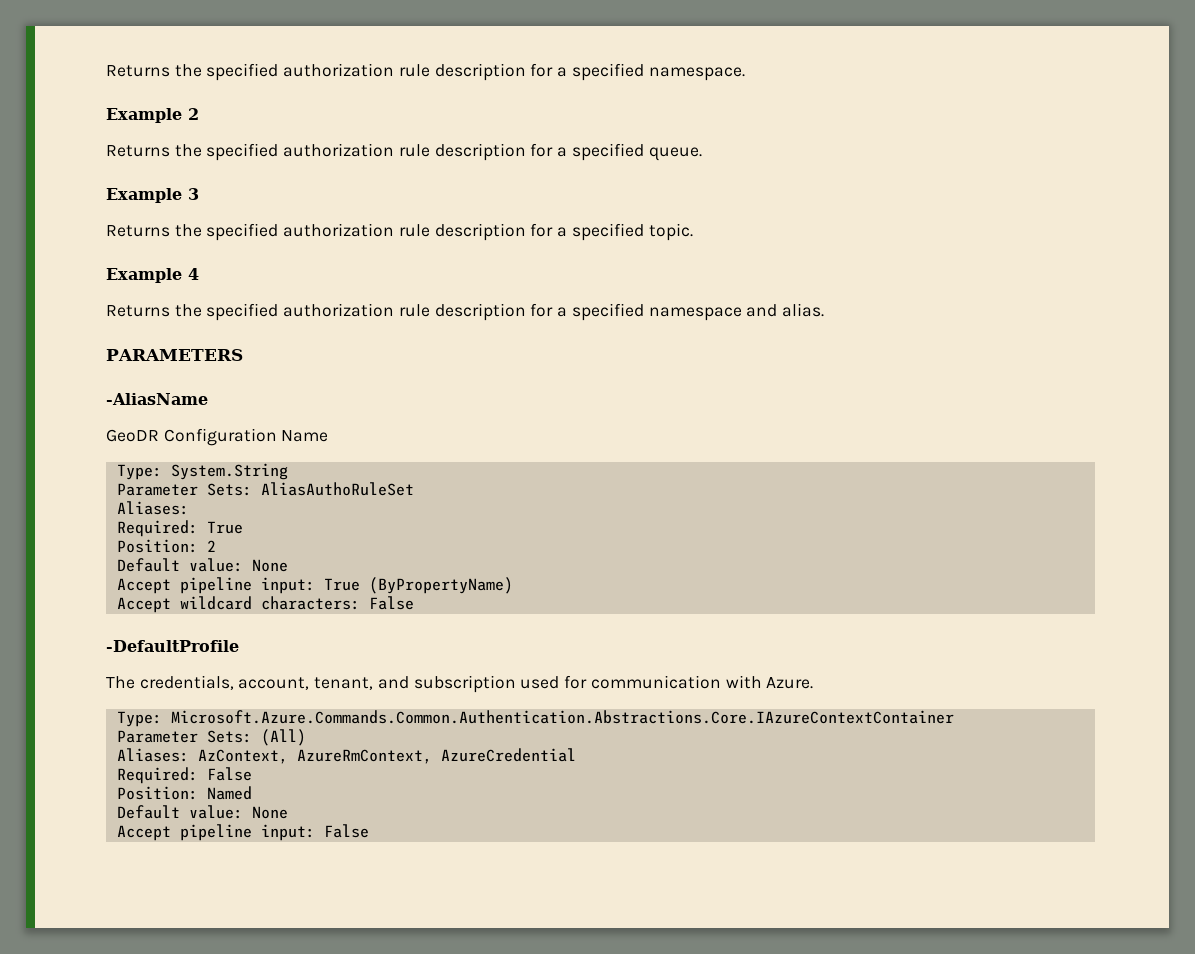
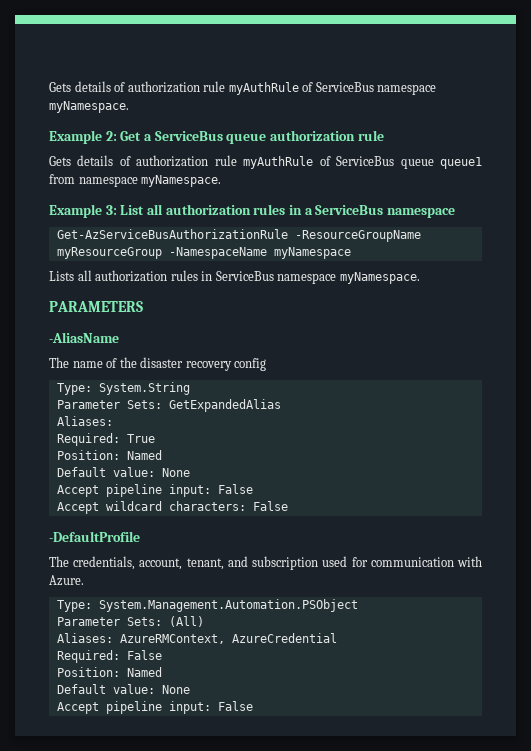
- Returns the specified authorization rule description for a specified namespace.
- Example 2
- Returns the specified authorization rule description for a specified queue.
- Example 3
- Returns the specified authorization rule description for a specified topic.
- Example 4
- Returns the specified authorization rule description for a specified namespace and alias.
+ Gets details of authorization rule myAuthRule of ServiceBus namespace myNamespace.
+ Example 2: Get a ServiceBus queue authorization rule
+ Gets details of authorization rule myAuthRule of ServiceBus queue queue1 from namespace myNamespace.
+ Example 3: List all authorization rules in a ServiceBus namespace
+ Get-AzServiceBusAuthorizationRule -ResourceGroupName myResourceGroup -NamespaceName myNamespace
+ Lists all authorization rules in ServiceBus namespace myNamespace.
  PARAMETERS
  -AliasName
- GeoDR Configuration Name
+ The name of the disaster recovery config
- Parameter Sets: AliasAuthoRuleSet
+ Parameter Sets: GetExpandedAlias
  Required: True
- Position: 2
+ Position: Named
  Default value: None
- Accept pipeline input: True (ByPropertyName)
+ Accept pipeline input: False
- Type: Microsoft.Azure.Commands.Common.Authentication.Abstractions.Core.IAzureContextContainer
+ Type: System.Management.Automation.PSObject
- Aliases: AzContext, AzureRmContext, AzureCredential
+ Aliases: AzureRMContext, AzureCredential

